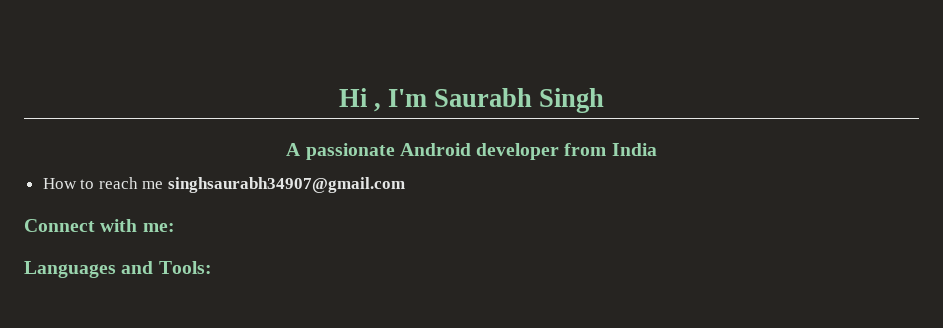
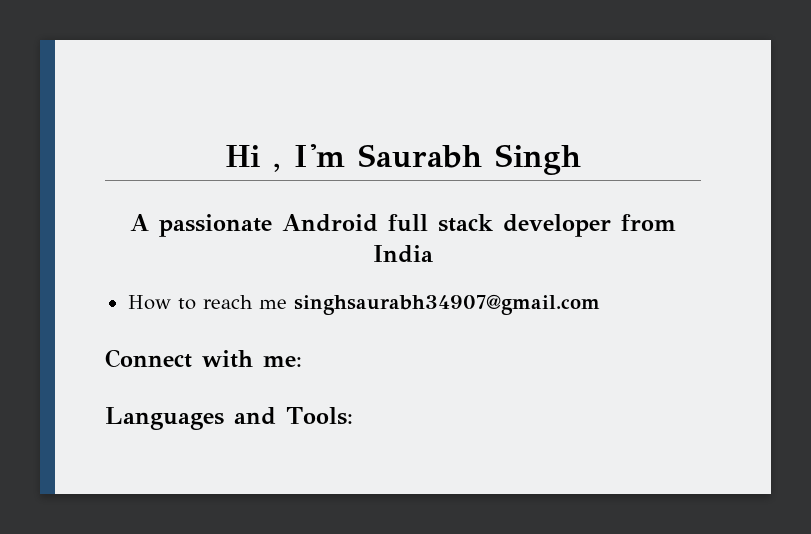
- A passionate Android developer from India
+ A passionate Android full stack developer from India

